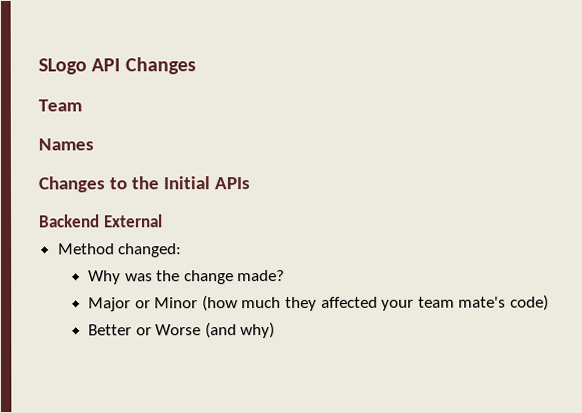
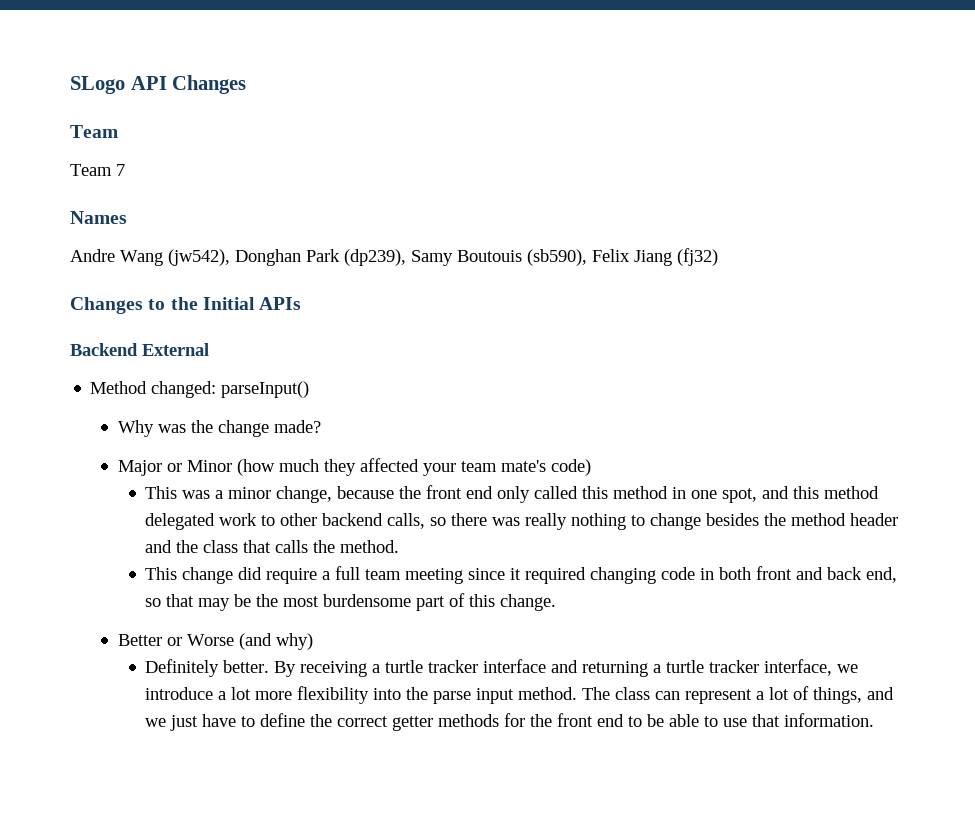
+ Team 7
+ Andre Wang (jw542), Donghan Park (dp239), Samy Boutouis (sb590), Felix Jiang (fj32)
- Method changed:
+ Method changed: parseInput()
+ This was a minor change, because the front end only called this method in one spot, and this method delegated work to other backend calls, so there was really nothing to change besides the method header and the class that calls the method.
+ This change did require a full team meeting since it required changing code in both front and back end, so that may be the most burdensome part of this change.
+ Definitely better. By receiving a turtle tracker interface and returning a turtle tracker interface, we introduce a lot more flexibility into the parse input method. The class can represent a lot of things, and we just have to define the correct getter methods for the front end to be able to use that information.

